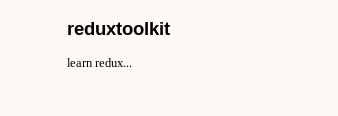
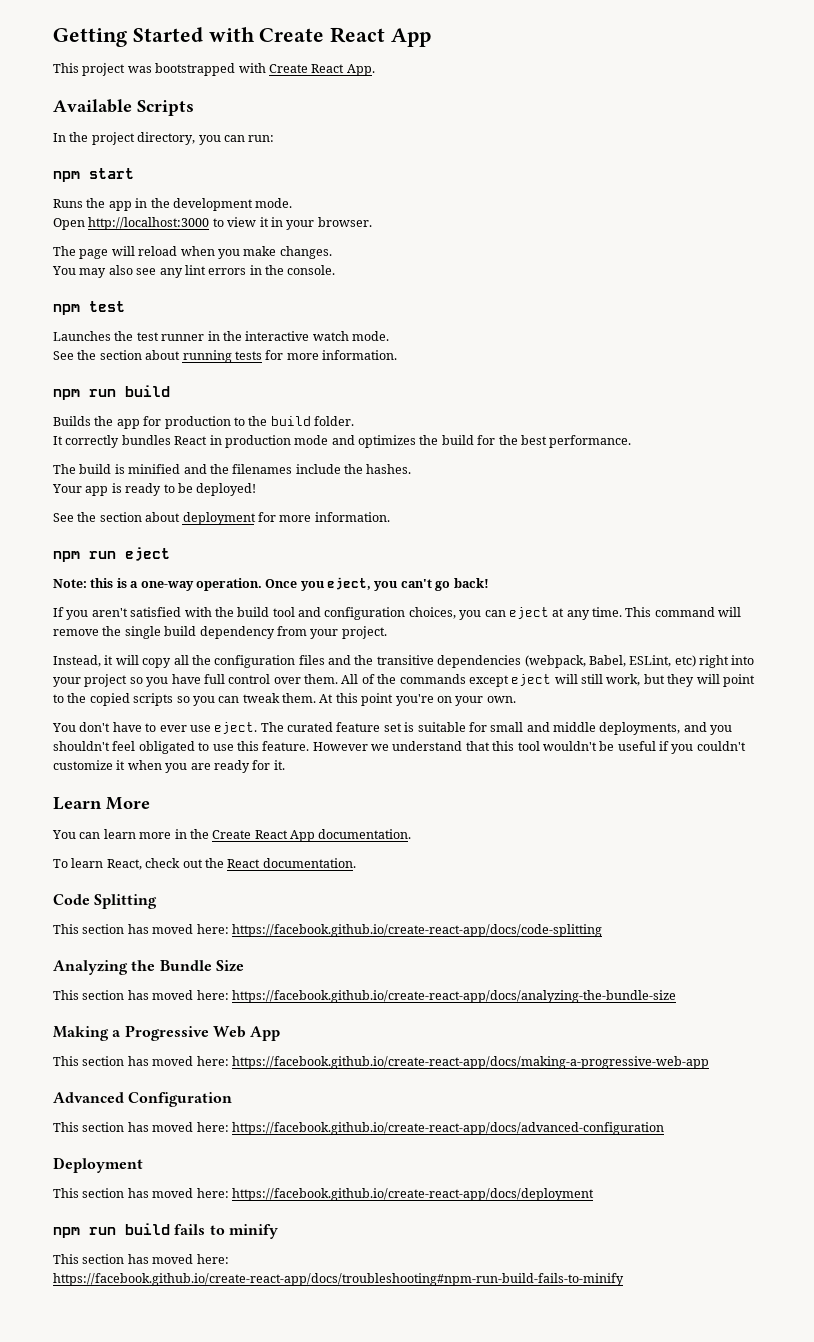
- reduxtoolkit
- learn redux...
+ Getting Started with Create React App
+ This project was bootstrapped with Create React App.
+ Available Scripts
+ In the project directory, you can run:
+ npm start
+ Runs the app in the development mode.
+ Open http://localhost:3000 to view it in your browser.
+ The page will reload when you make changes.
+ You may also see any lint errors in the console.
+ npm test
+ Launches the test runner in the interactive watch mode.
+ See the section about running tests for more information.
+ npm run build
+ Builds the app for production to the build folder.
+ It correctly bundles React in production mode and optimizes the build for the best performance.
+ The build is minified and the filenames include the hashes.
+ Your app is ready to be deployed!
+ See the section about deployment for more information.
+ npm run eject
+ Note: this is a one-way operation. Once you eject, you can't go back!
+ If you aren't satisfied with the build tool and configuration choices, you can eject at any time. This command will remove the single build dependency from your project.
+ Instead, it will copy all the configuration files and the transitive dependencies (webpack, Babel, ESLint, etc) right into your project so you have full control over them. All of the commands except eject will still work, but they will point to the copied scripts so you can tweak them. At this point you're on your own.
+ You don't have to ever use eject. The curated feature set is suitable for small and middle deployments, and you shouldn't feel obligated to use this feature. However we understand that this tool wouldn't be useful if you couldn't customize it when you are ready for it.
+ Learn More
+ You can learn more in the Create React App documentation.
+ To learn React, check out the React documentation.
+ Code Splitting
+ This section has moved here: https://facebook.github.io/create-react-app/docs/code-splitting
+ Analyzing the Bundle Size
+ This section has moved here: https://facebook.github.io/create-react-app/docs/analyzing-the-bundle-size
+ Making a Progressive Web App
+ This section has moved here: https://facebook.github.io/create-react-app/docs/making-a-progressive-web-app
+ Advanced Configuration
+ This section has moved here: https://facebook.github.io/create-react-app/docs/advanced-configuration
+ Deployment
+ This section has moved here: https://facebook.github.io/create-react-app/docs/deployment
+ npm run build fails to minify
+ This section has moved here: https://facebook.github.io/create-react-app/docs/troubleshooting#npm-run-build-fails-to-minify

